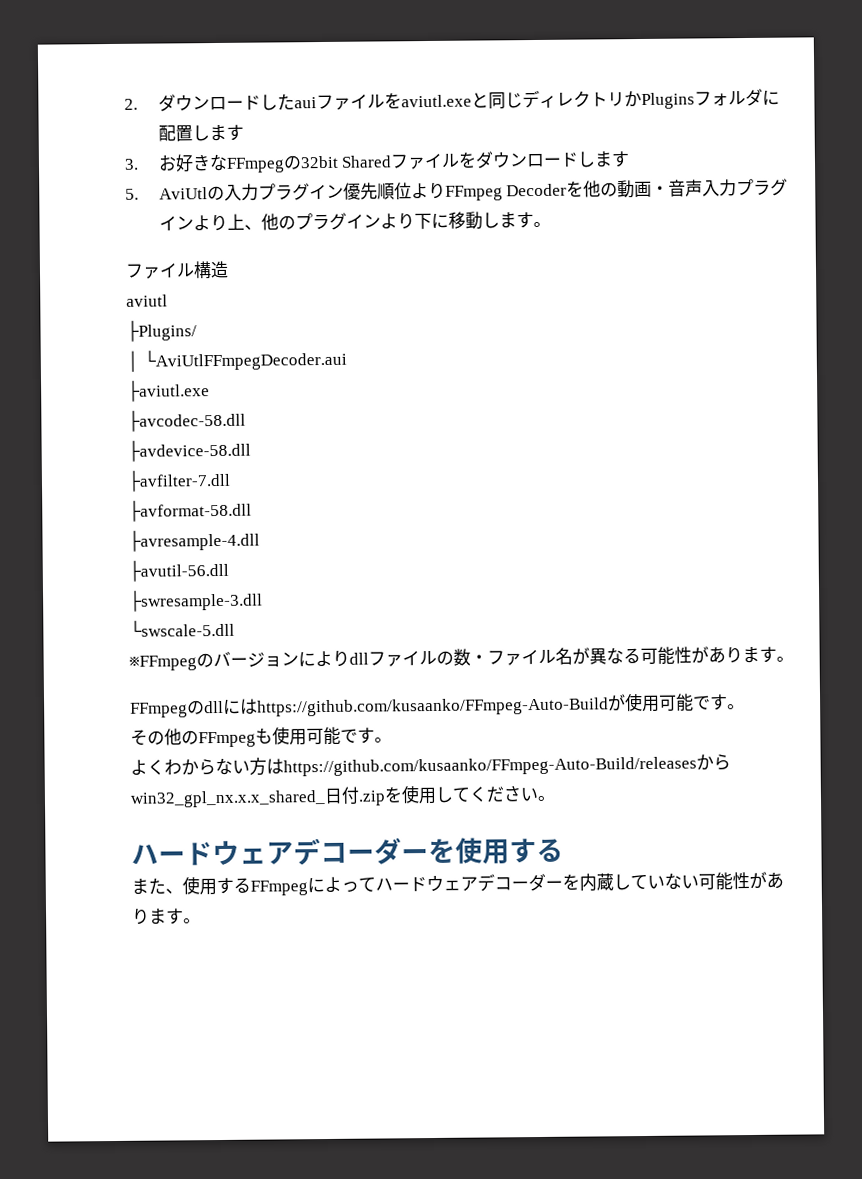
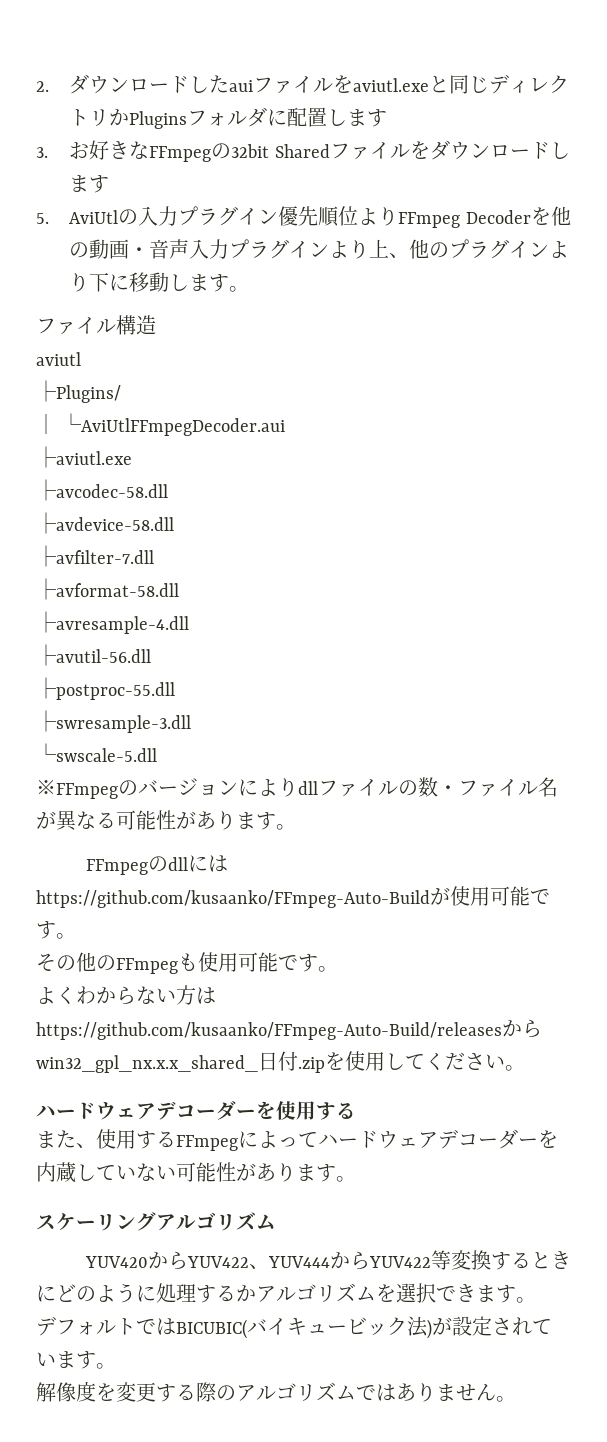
+ ├postproc-55.dll
+ スケーリングアルゴリズム
+ YUV420からYUV422、YUV444からYUV422等変換するときにどのように処理するかアルゴリズムを選択できます。
+ デフォルトではBICUBIC(バイキュービック法)が設定されています。
+ 解像度を変更する際のアルゴリズムではありません。

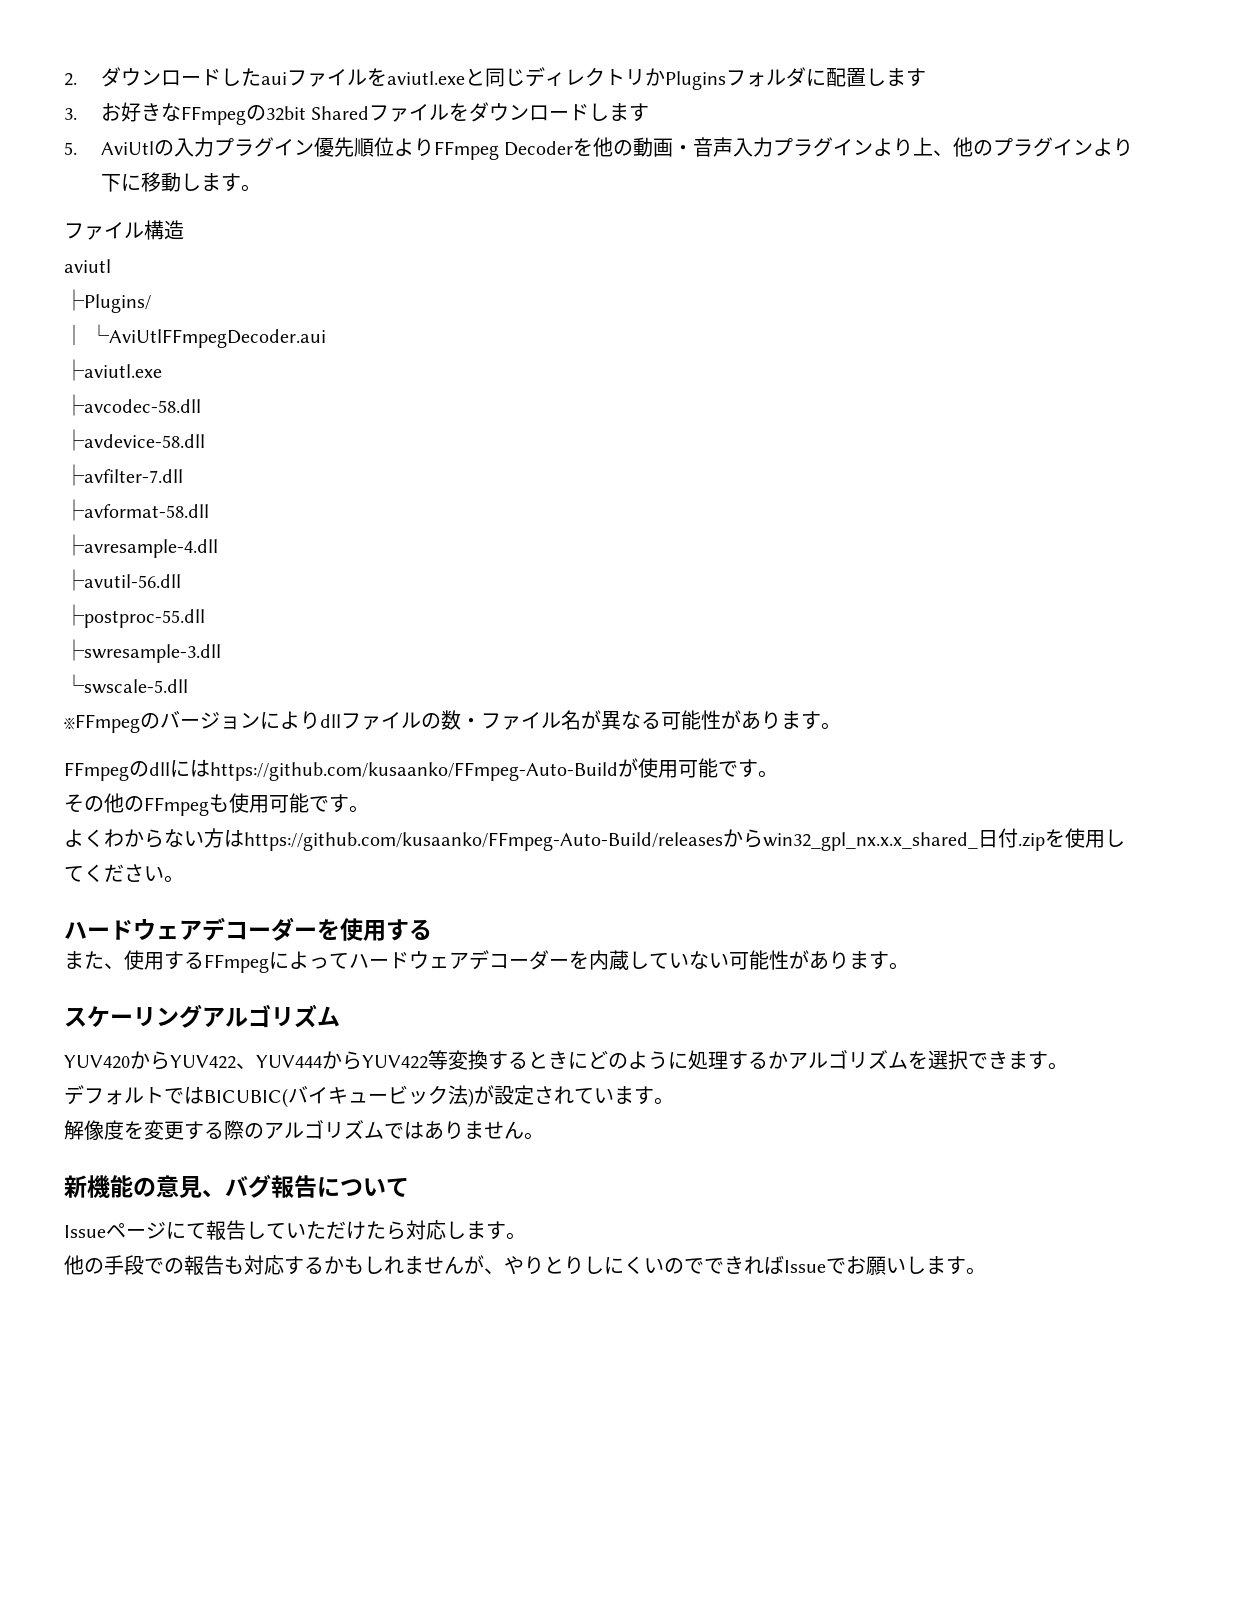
+ 新機能の意見、バグ報告について
+ Issueページにて報告していただけたら対応します。
+ 他の手段での報告も対応するかもしれませんが、やりとりしにくいのでできればIssueでお願いします。

